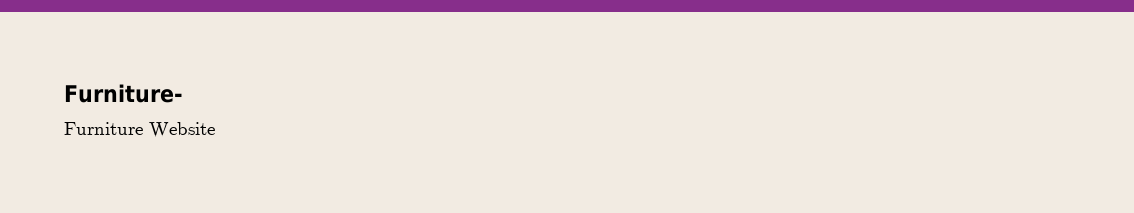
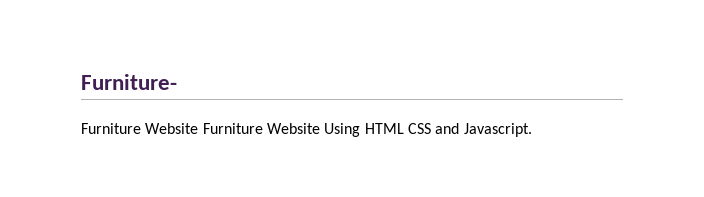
- Furniture Website
+ Furniture Website Furniture Website Using HTML CSS and Javascript.

